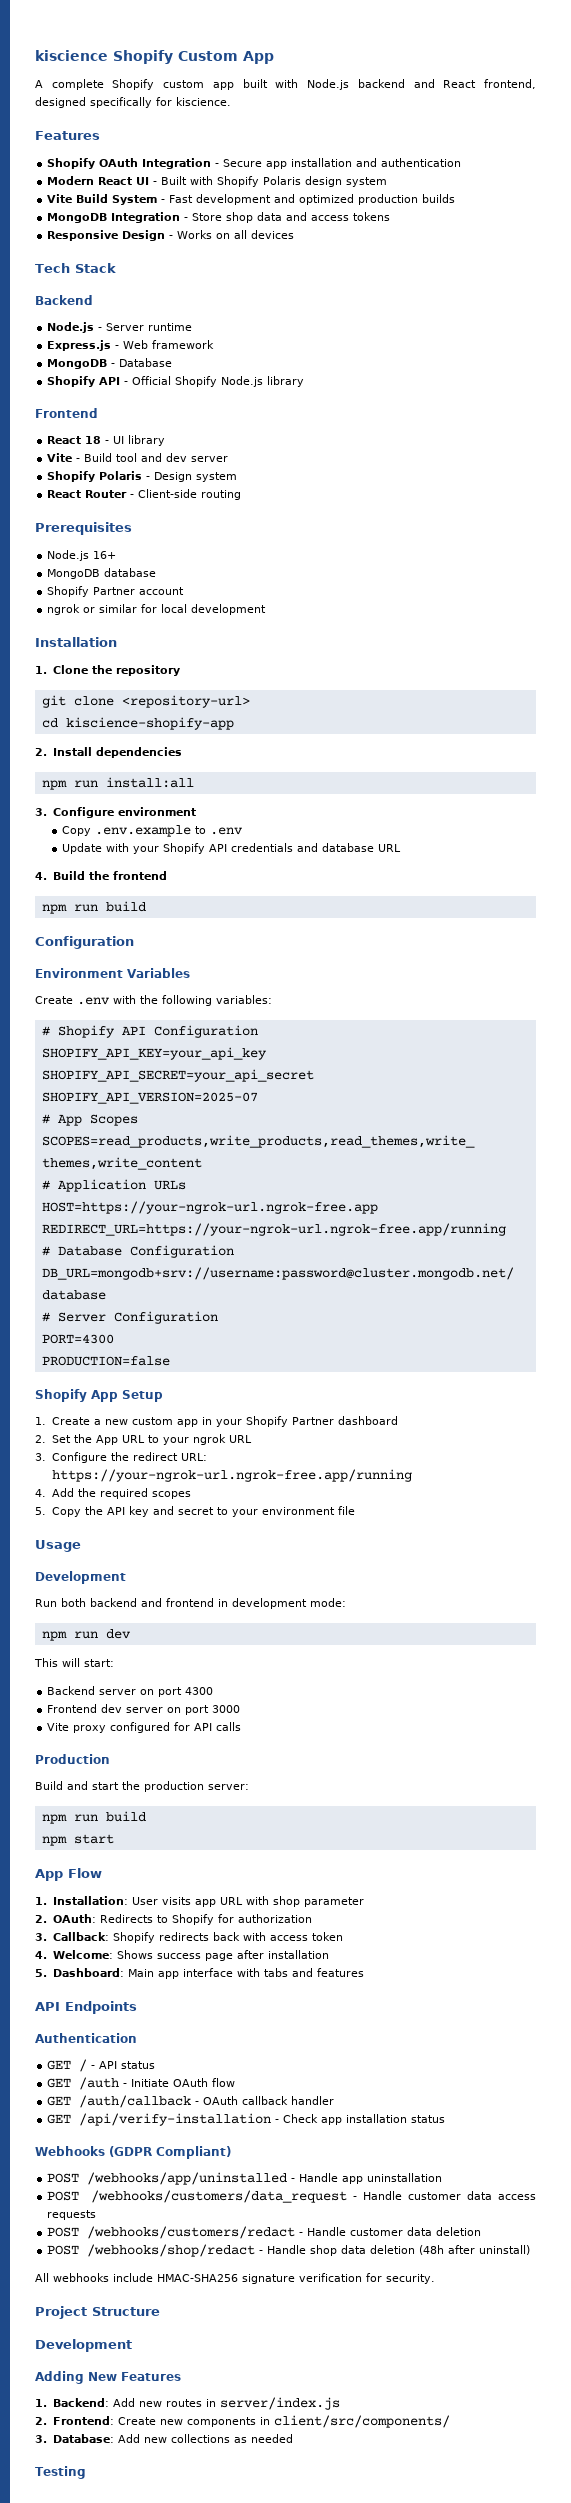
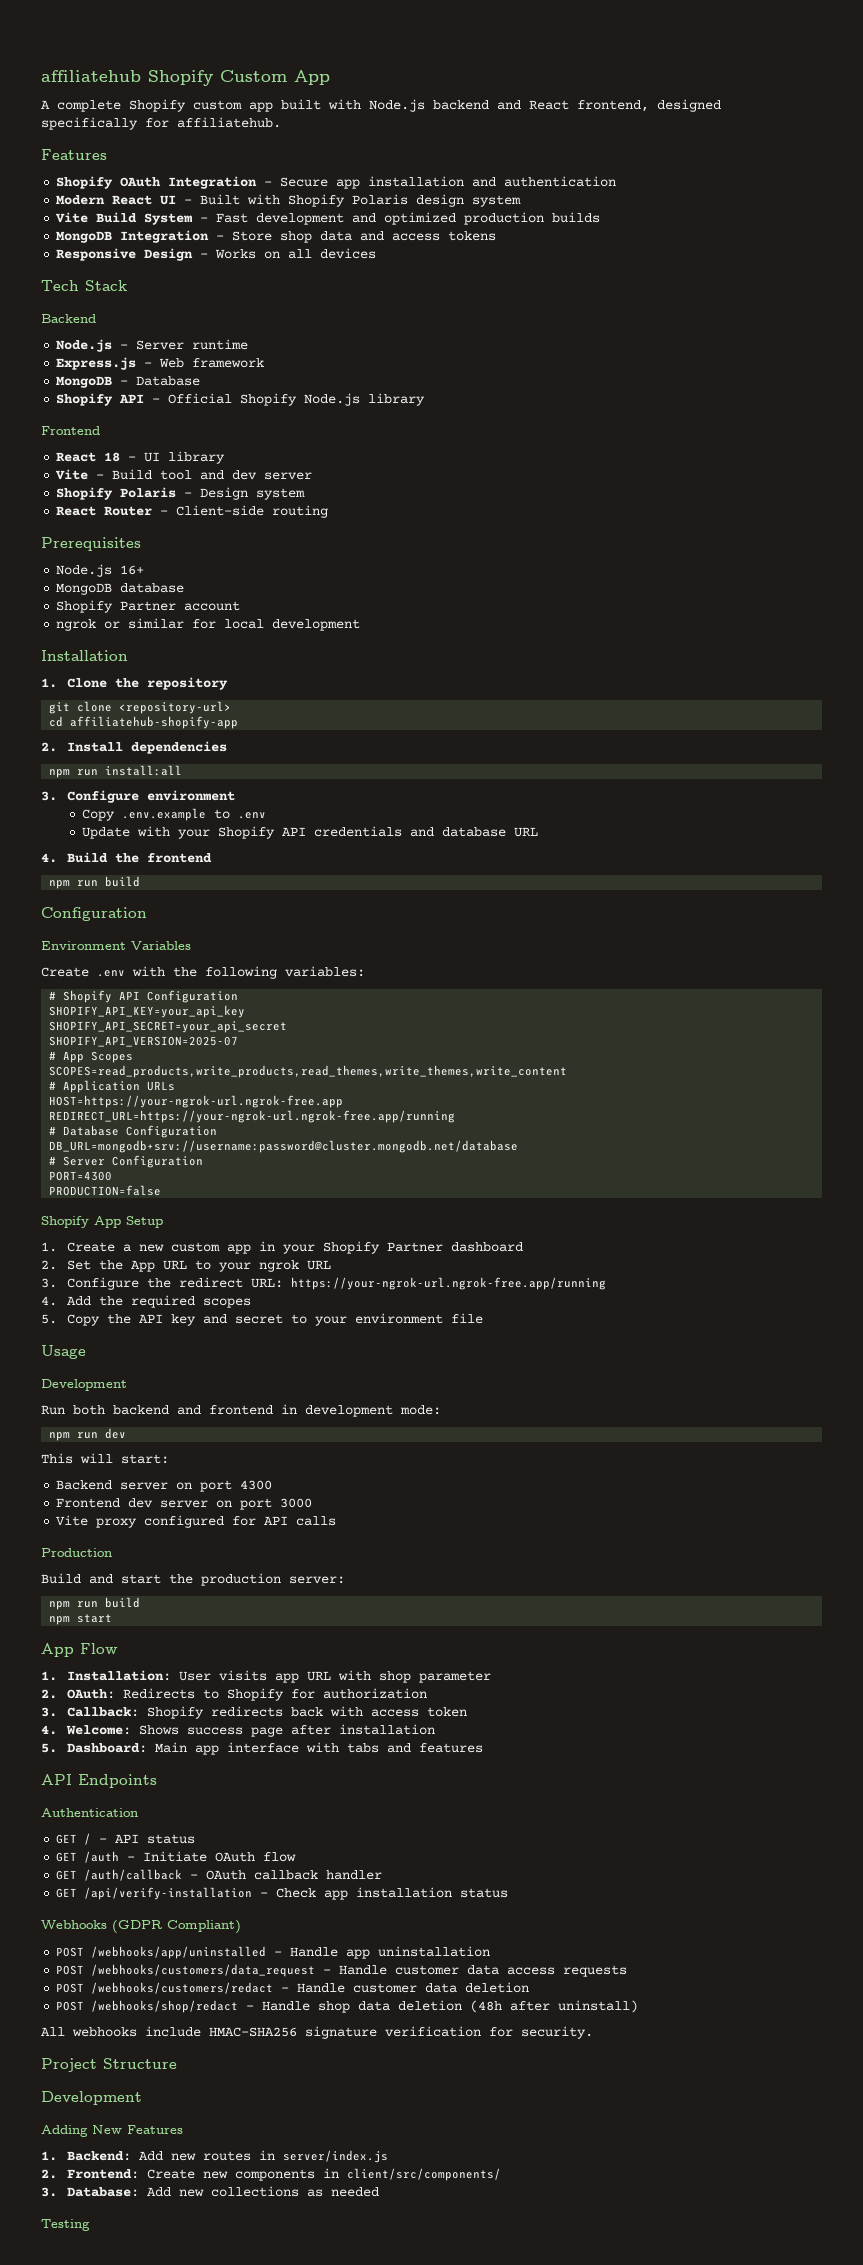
- kiscience Shopify Custom App
+ affiliatehub Shopify Custom App
- A complete Shopify custom app built with Node.js backend and React frontend, designed specifically for kiscience.
+ A complete Shopify custom app built with Node.js backend and React frontend, designed specifically for affiliatehub.
- cd kiscience-shopify-app
+ cd affiliatehub-shopify-app

